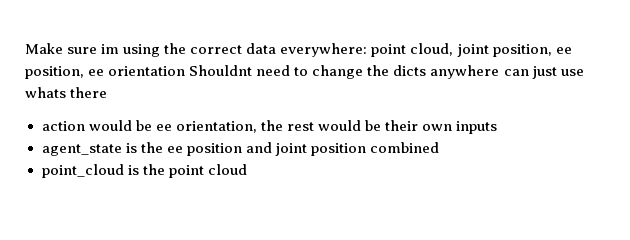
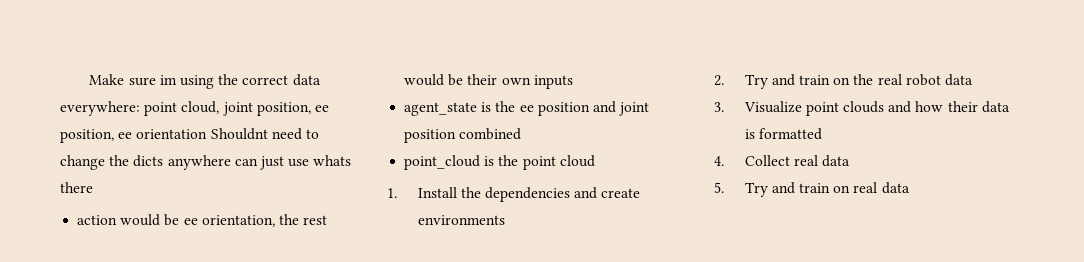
+ 1. Install the dependencies and create environments
+ 2. Try and train on the real robot data
+ 3. Visualize point clouds and how their data is formatted
+ 4. Collect real data
+ 5. Try and train on real data

